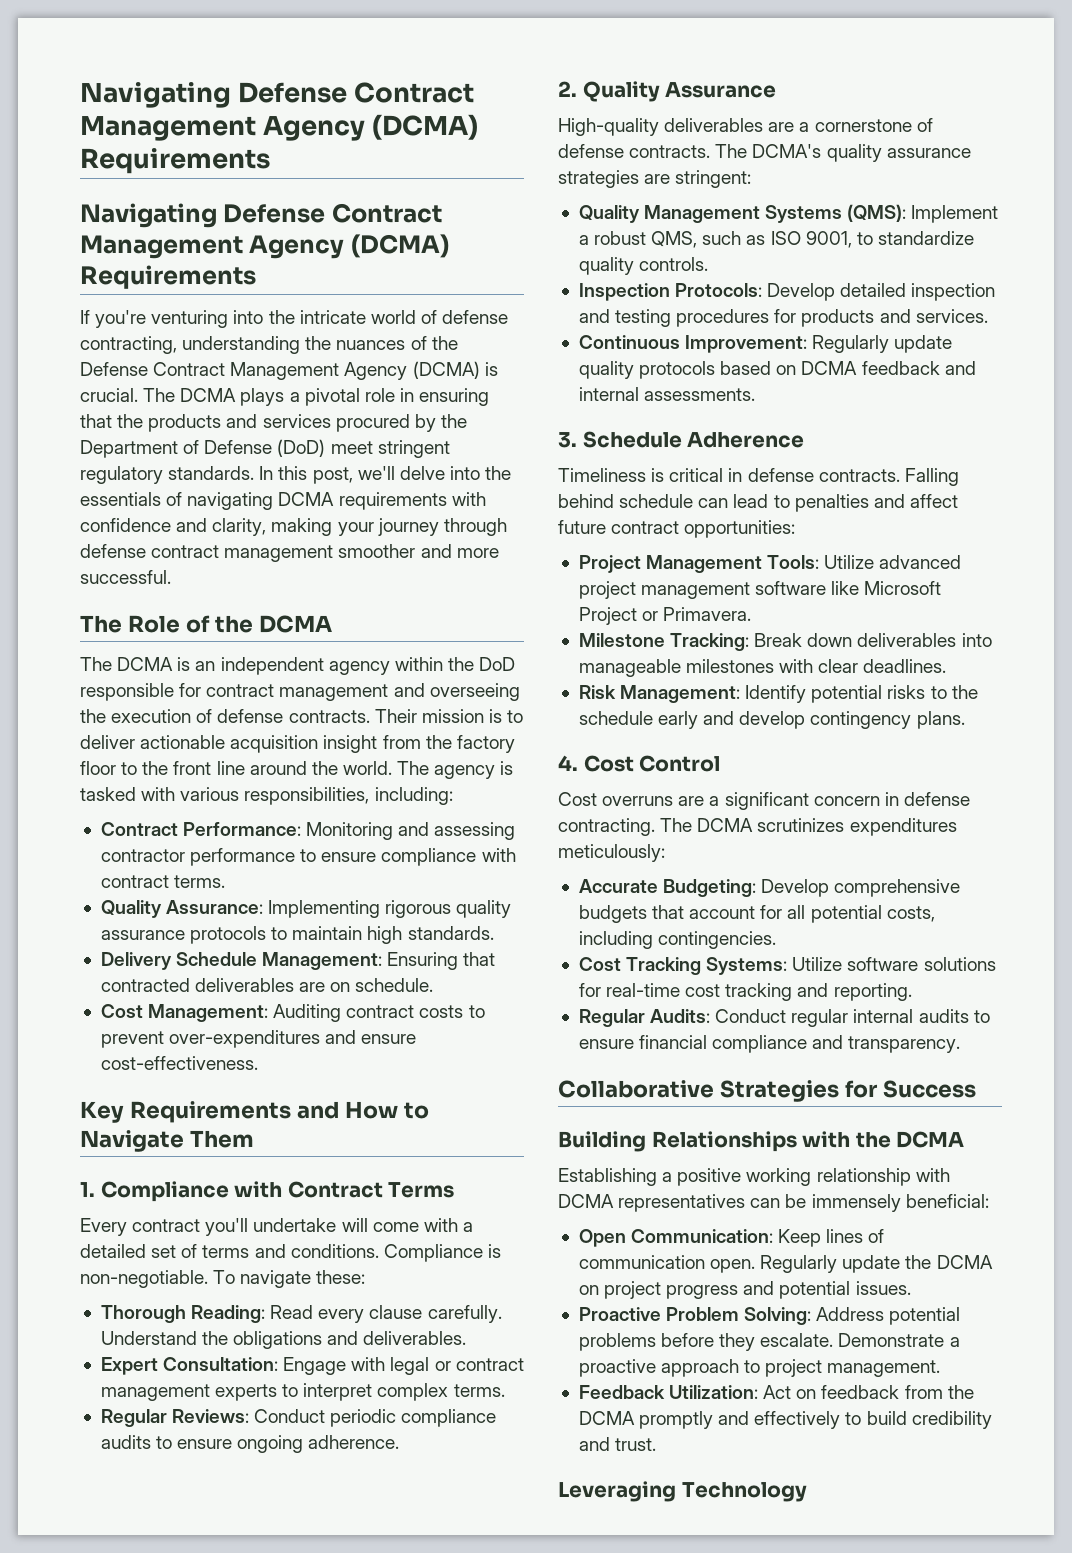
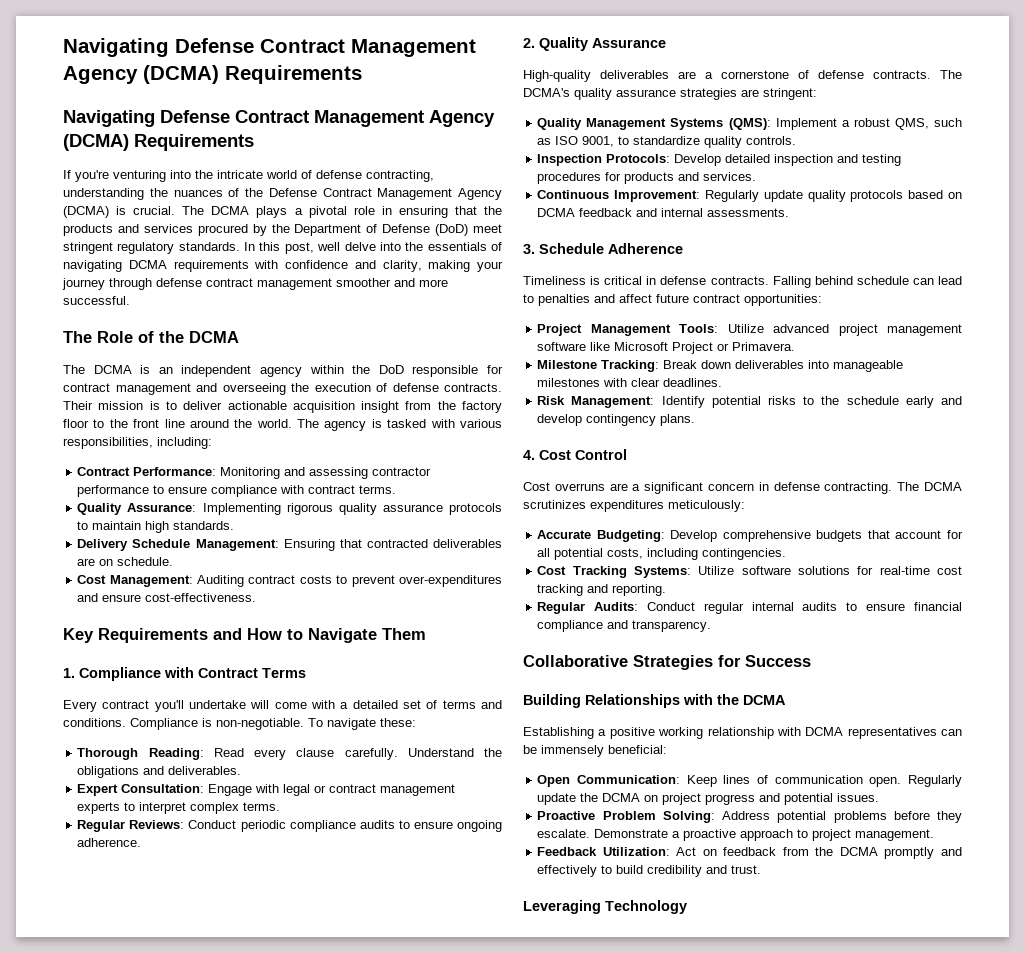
- In this post, we'll delve into the essentials of navigating DCMA requirements with confidence and clarity, making your journey through defense contract management smoother and more successful.
+ In this post, well delve into the essentials of navigating DCMA requirements with confidence and clarity, making your journey through defense contract management smoother and more successful.

